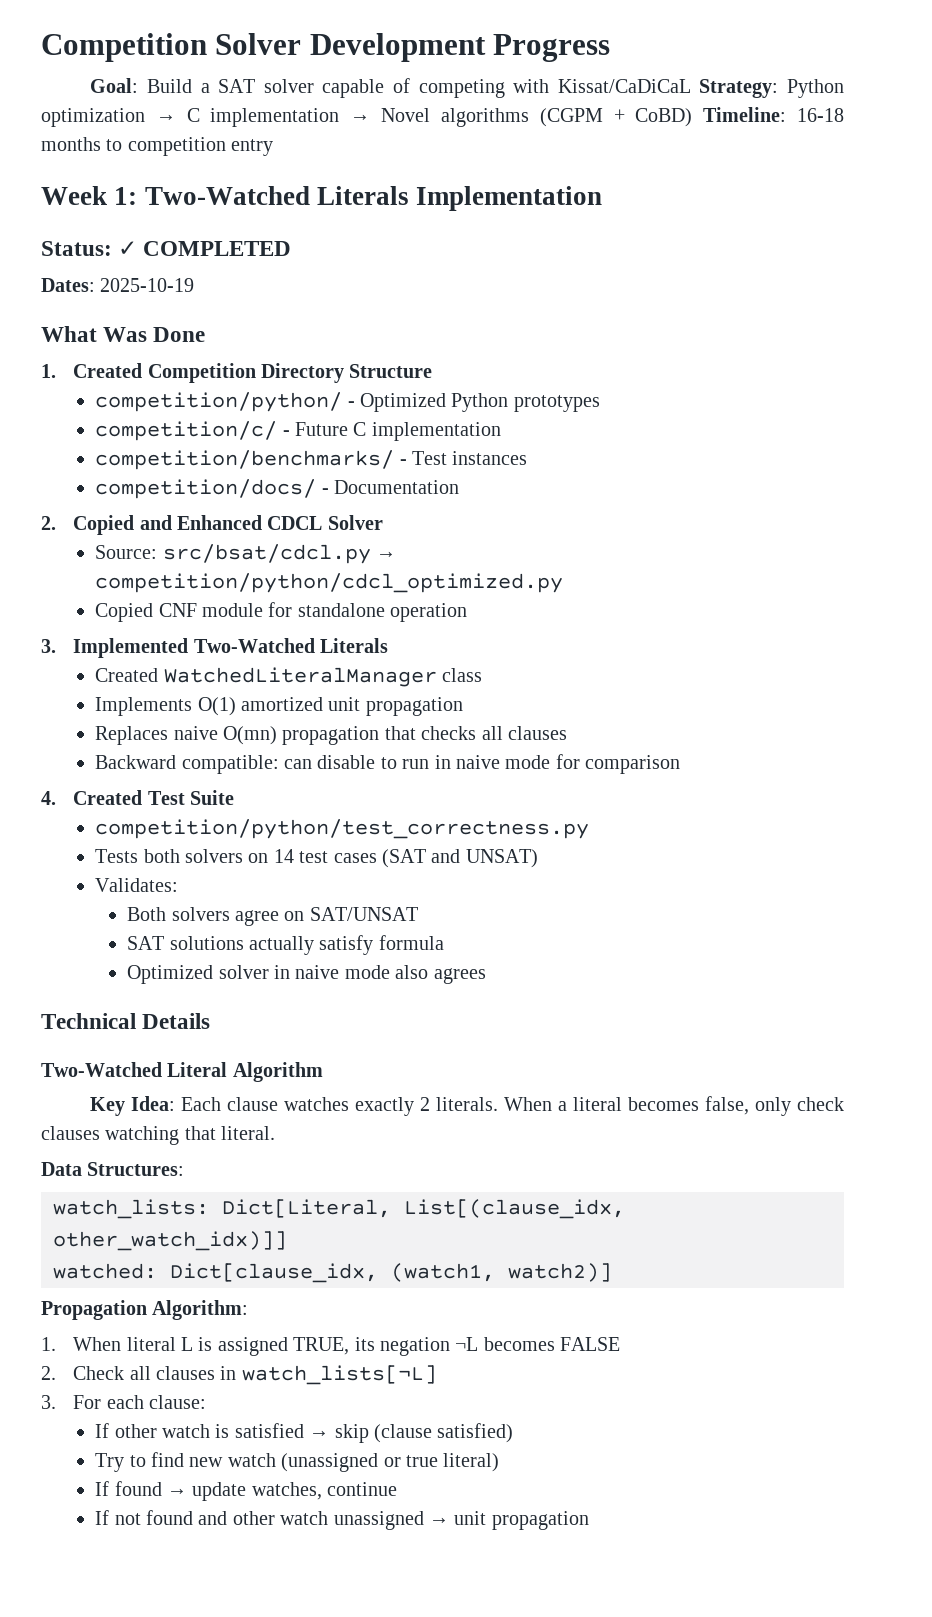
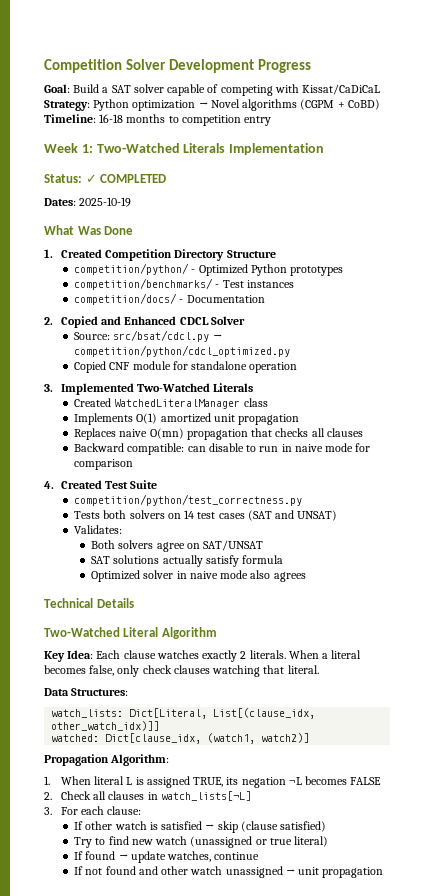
- Goal: Build a SAT solver capable of competing with Kissat/CaDiCaL Strategy: Python optimization → C implementation → Novel algorithms (CGPM + CoBD) Timeline: 16-18 months to competition entry
+ Goal: Build a SAT solver capable of competing with Kissat/CaDiCaL Strategy: Python optimization → Novel algorithms (CGPM + CoBD) Timeline: 16-18 months to competition entry
- competition/c/ - Future C implementation

